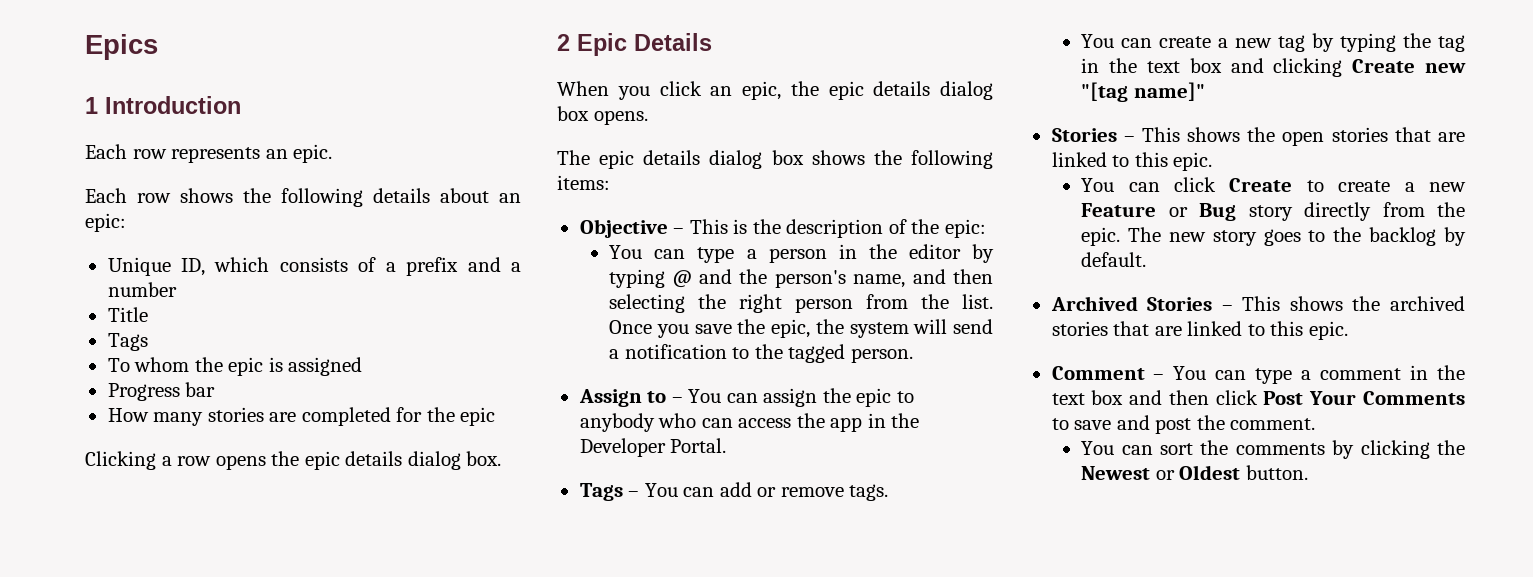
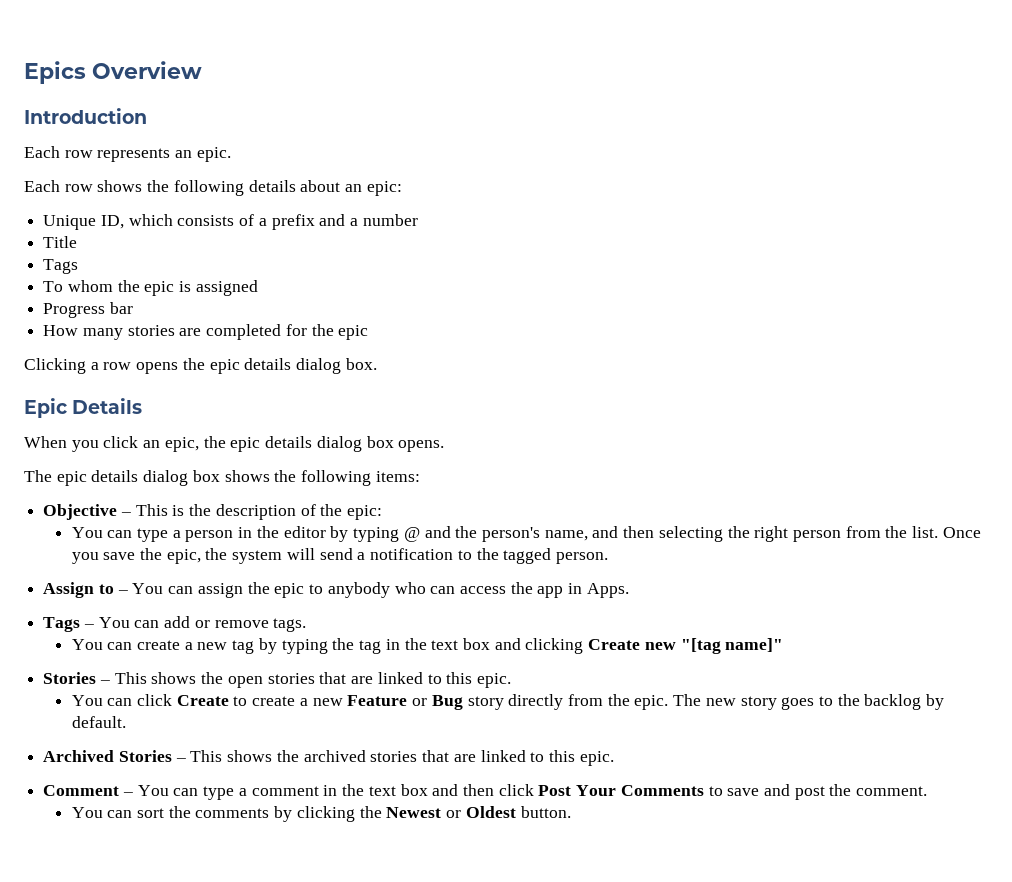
- Epics
- 1 Introduction
+ Epics Overview
+ Introduction
- 2 Epic Details
+ Epic Details
- Assign to – You can assign the epic to anybody who can access the app in the Developer Portal.
+ Assign to – You can assign the epic to anybody who can access the app in Apps.

